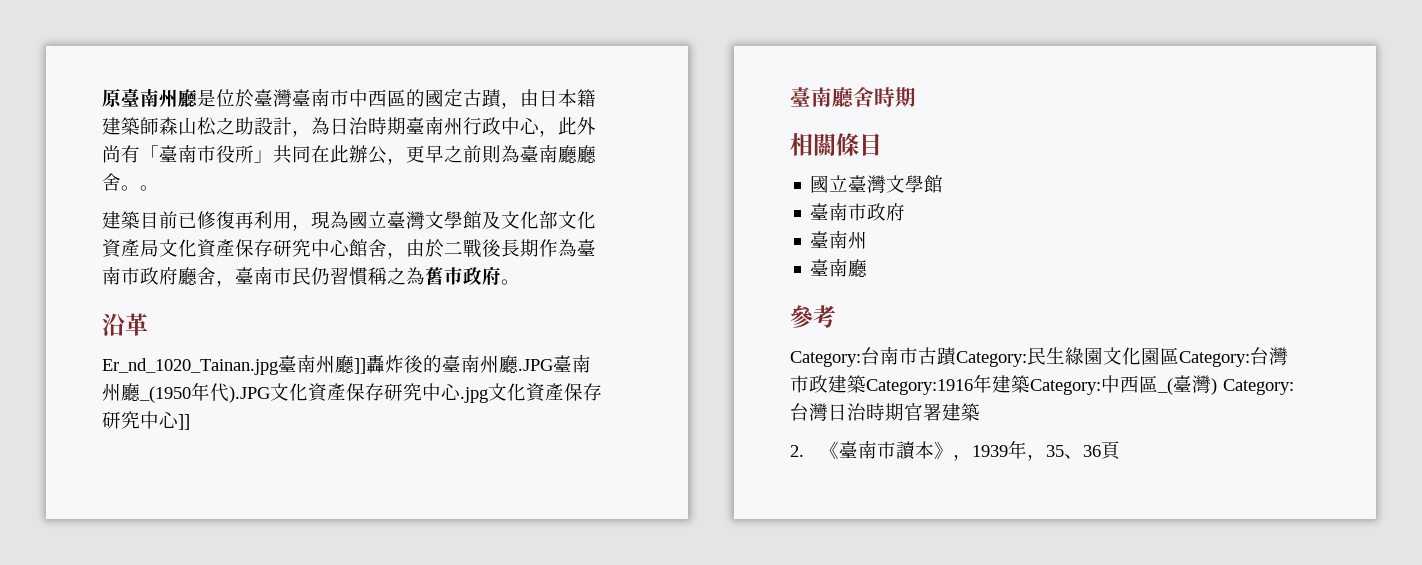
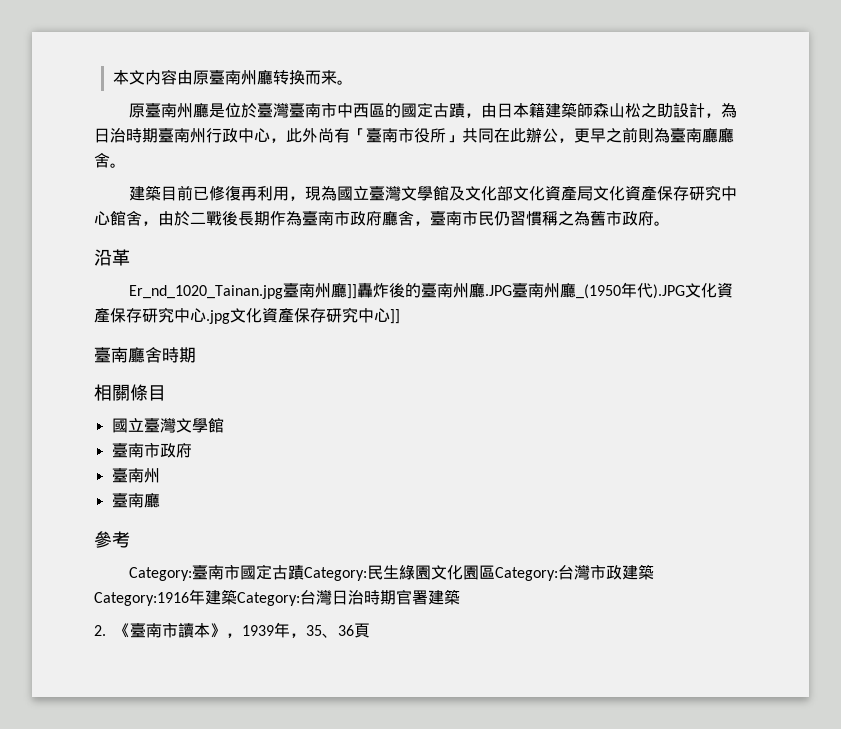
+ 本文内容由原臺南州廳转换而来。
- 原臺南州廳是位於臺灣臺南市中西區的國定古蹟，由日本籍建築師森山松之助設計，為日治時期臺南州行政中心，此外尚有「臺南市役所」共同在此辦公，更早之前則為臺南廳廳舍。。
+ 原臺南州廳是位於臺灣臺南市中西區的國定古蹟，由日本籍建築師森山松之助設計，為日治時期臺南州行政中心，此外尚有「臺南市役所」共同在此辦公，更早之前則為臺南廳廳舍。
- Category:台南市古蹟Category:民生綠園文化園區Category:台灣市政建築Category:1916年建築Category:中西區_(臺灣) Category:台灣日治時期官署建築
+ Category:臺南市國定古蹟Category:民生綠園文化園區Category:台灣市政建築Category:1916年建築Category:台灣日治時期官署建築

